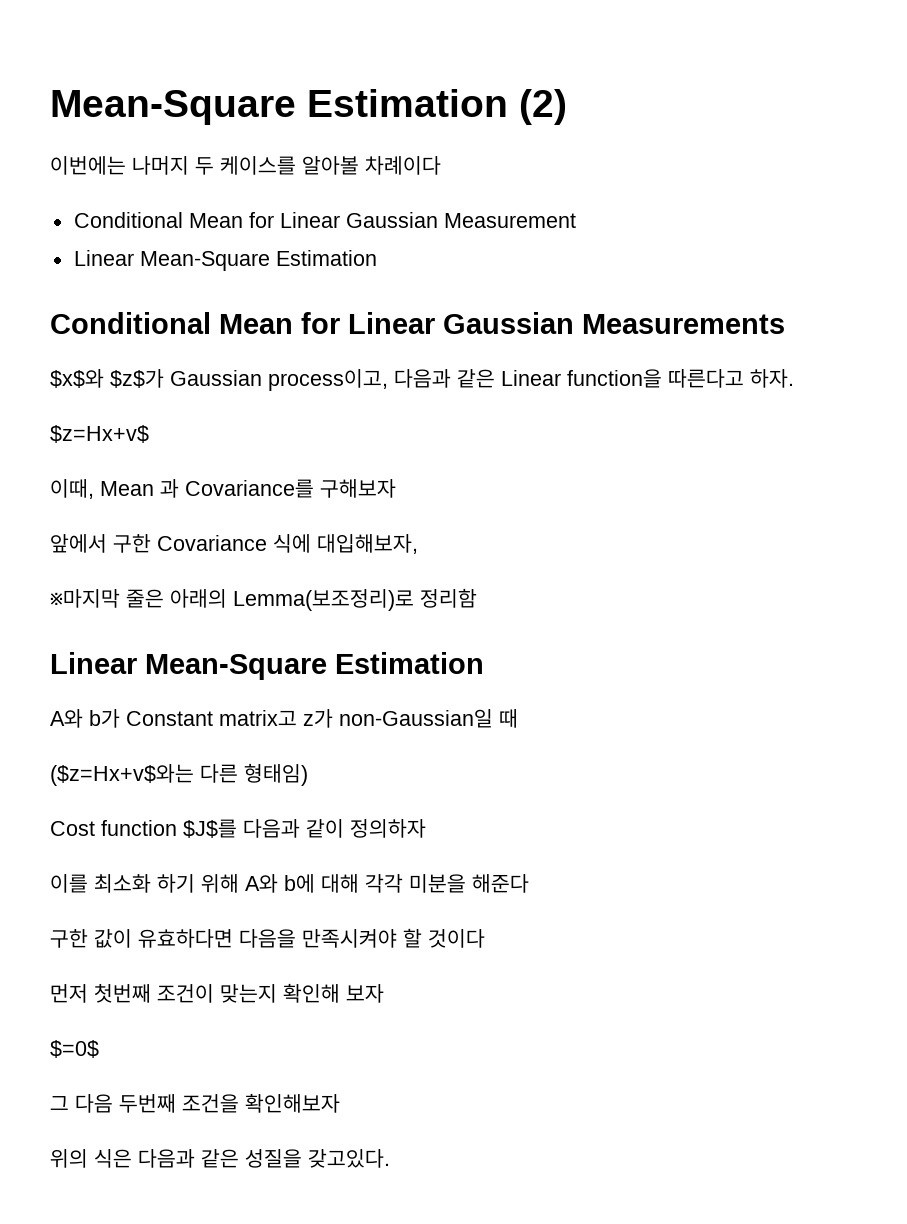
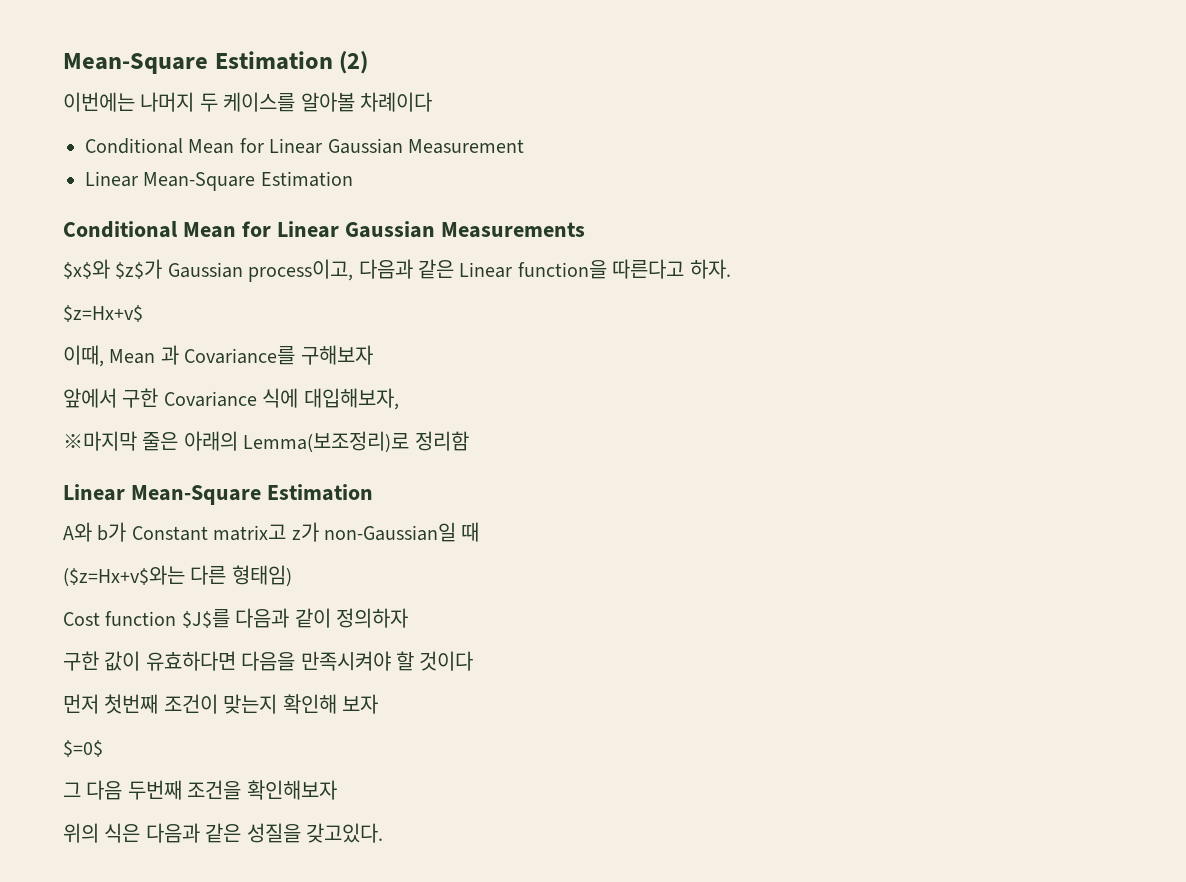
- 이를 최소화 하기 위해 A와 b에 대해 각각 미분을 해준다

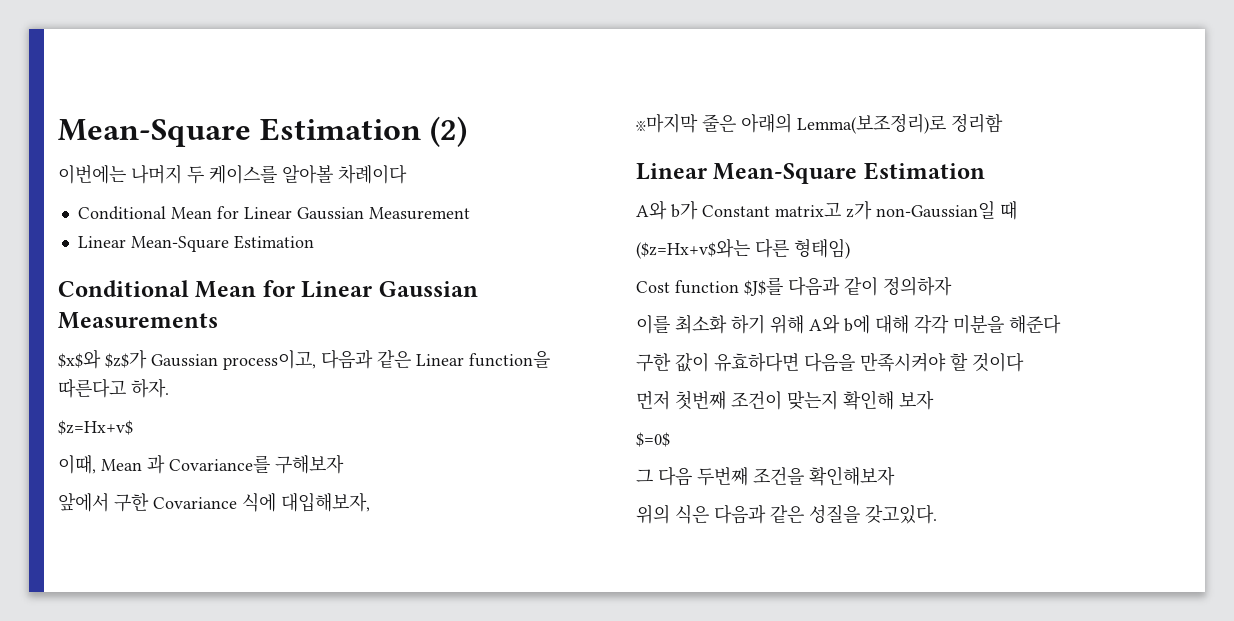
+ 이를 최소화 하기 위해 A와 b에 대해 각각 미분을 해준다

